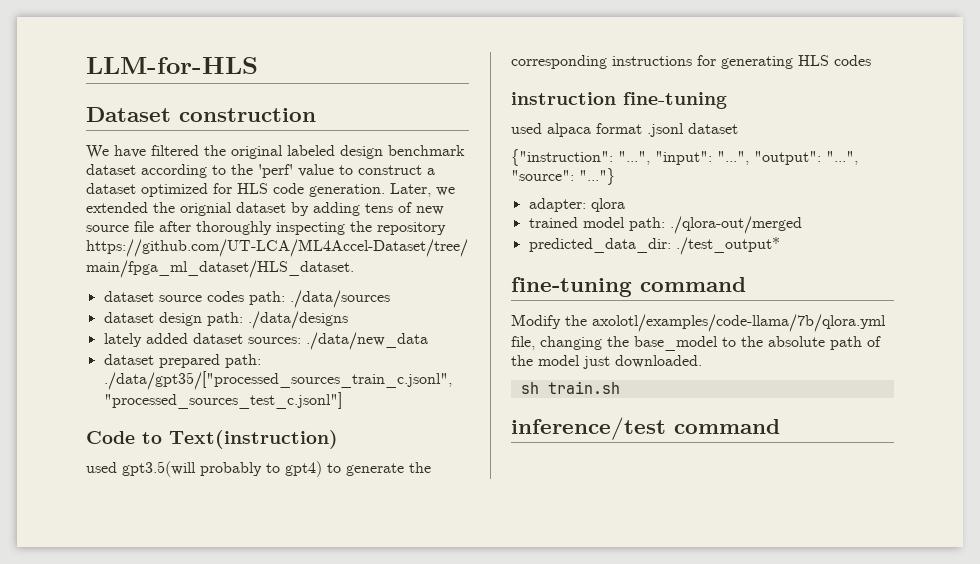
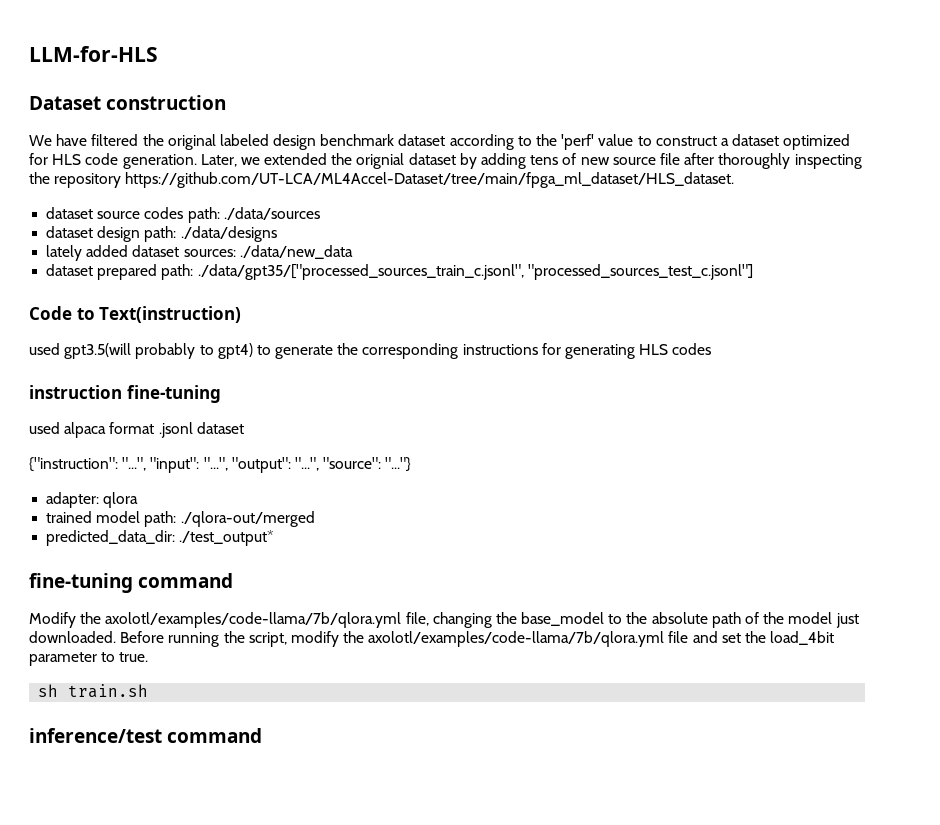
+ Before running the script, modify the axolotl/examples/code-llama/7b/qlora.yml file and set the load_4bit parameter to true.

